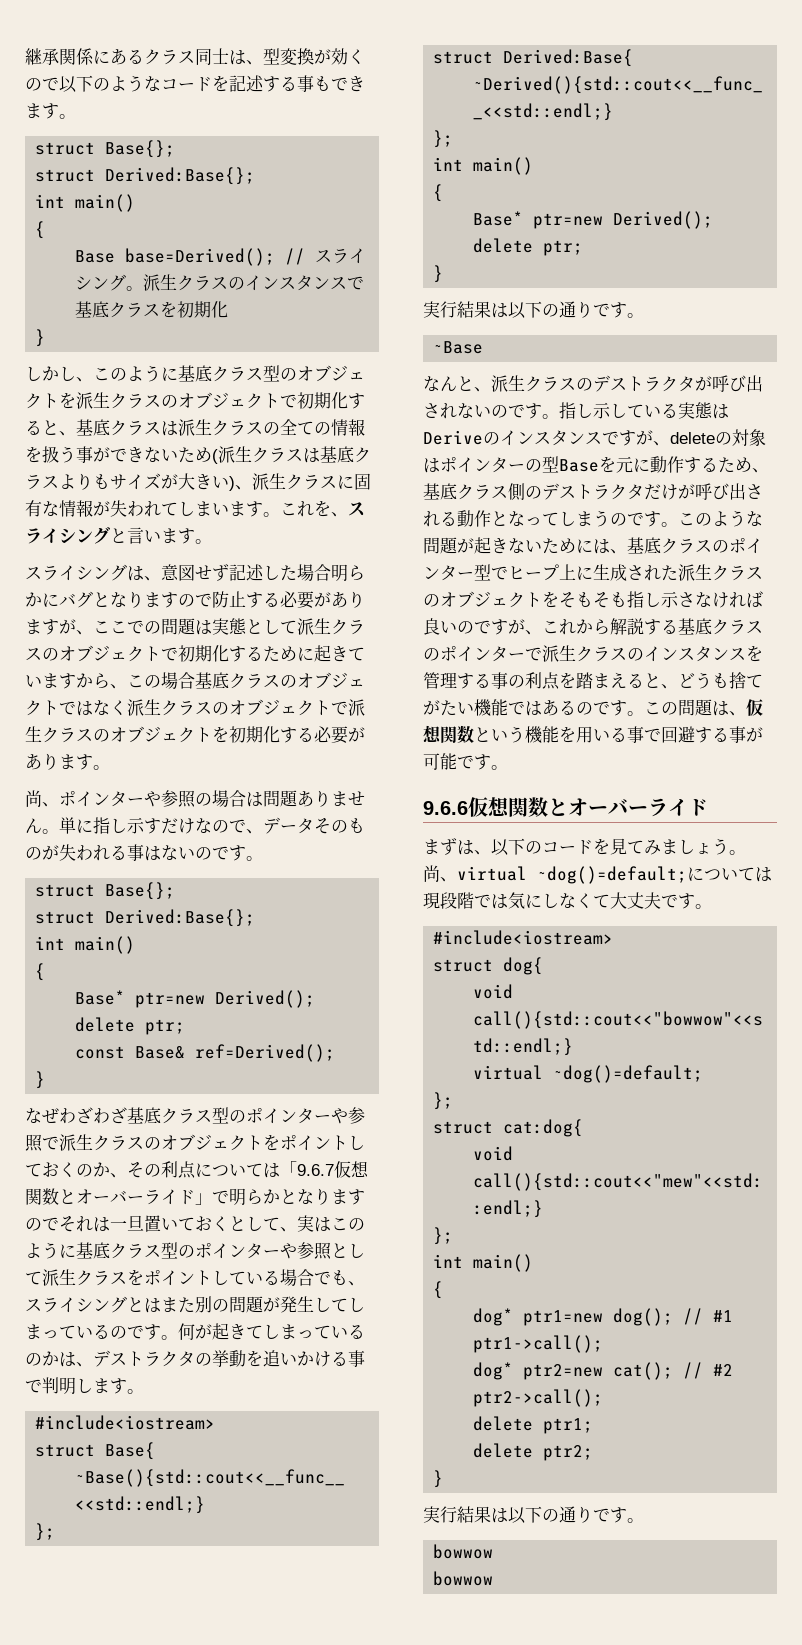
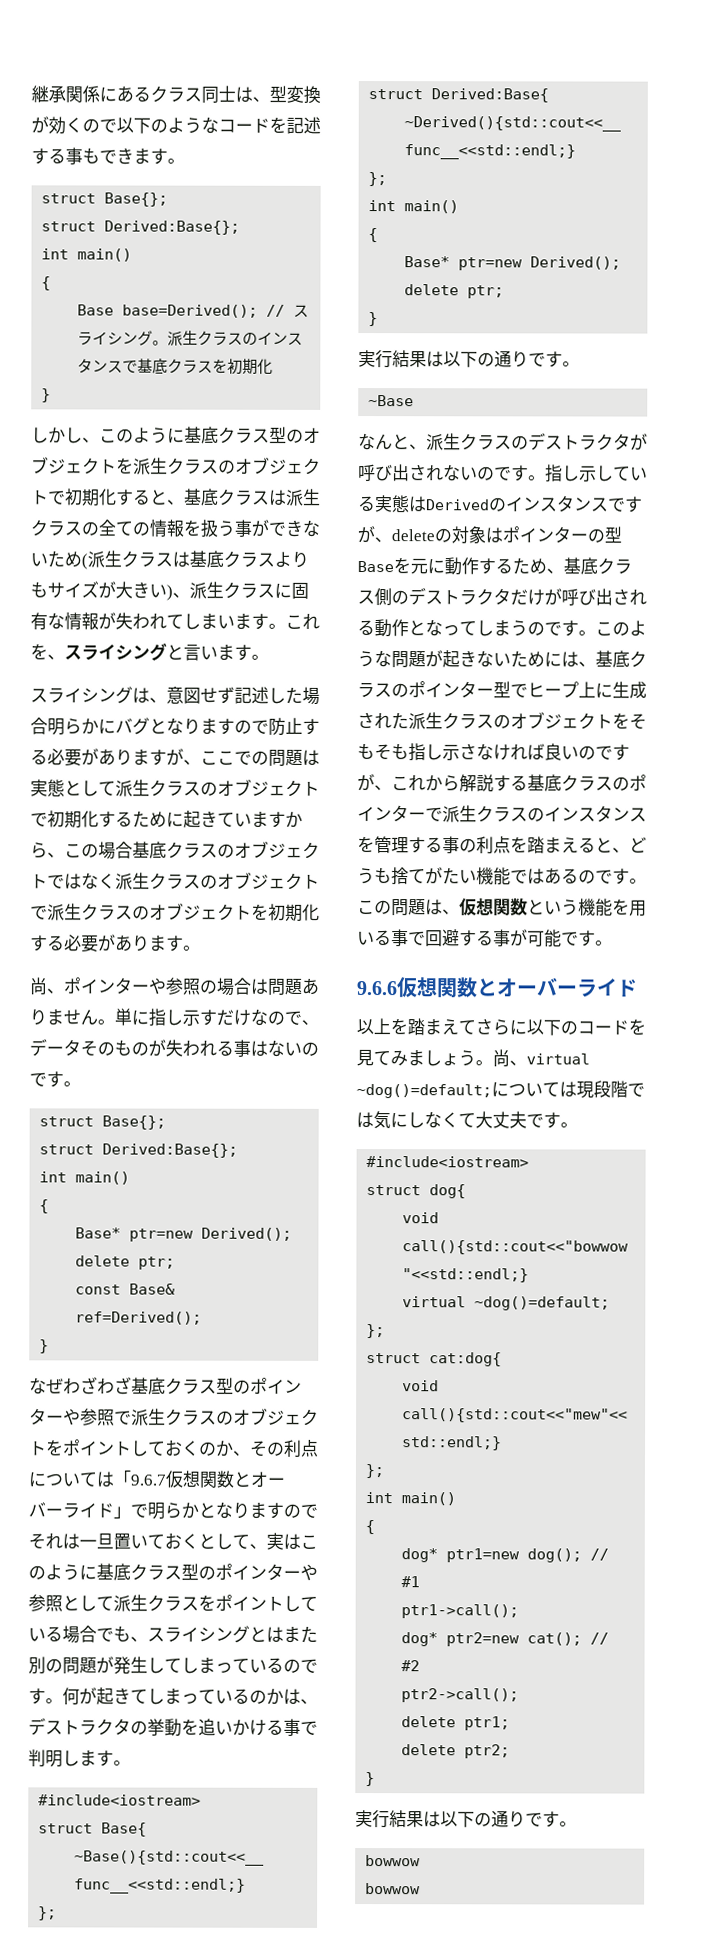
- 指し示している実態はDeriveのインスタンスですが、deleteの対象はポインターの型Baseを元に動作するため、基底クラス側のデストラクタだけが呼び出される動作となってしまうのです。
+ 指し示している実態はDerivedのインスタンスですが、deleteの対象はポインターの型Baseを元に動作するため、基底クラス側のデストラクタだけが呼び出される動作となってしまうのです。
- まずは、以下のコードを見てみましょう。
+ 以上を踏まえてさらに以下のコードを見てみましょう。

